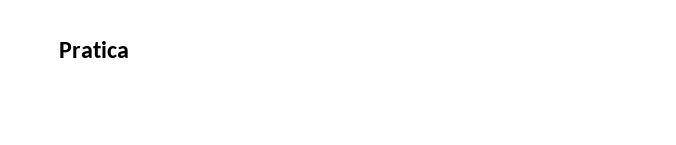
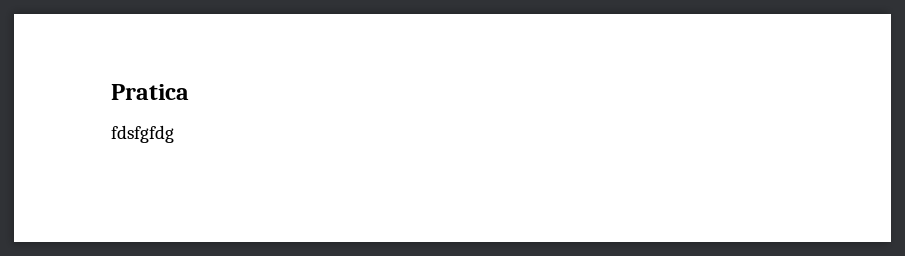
+ fdsfgfdg

